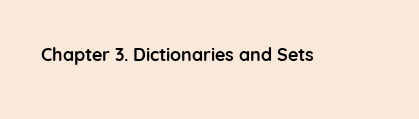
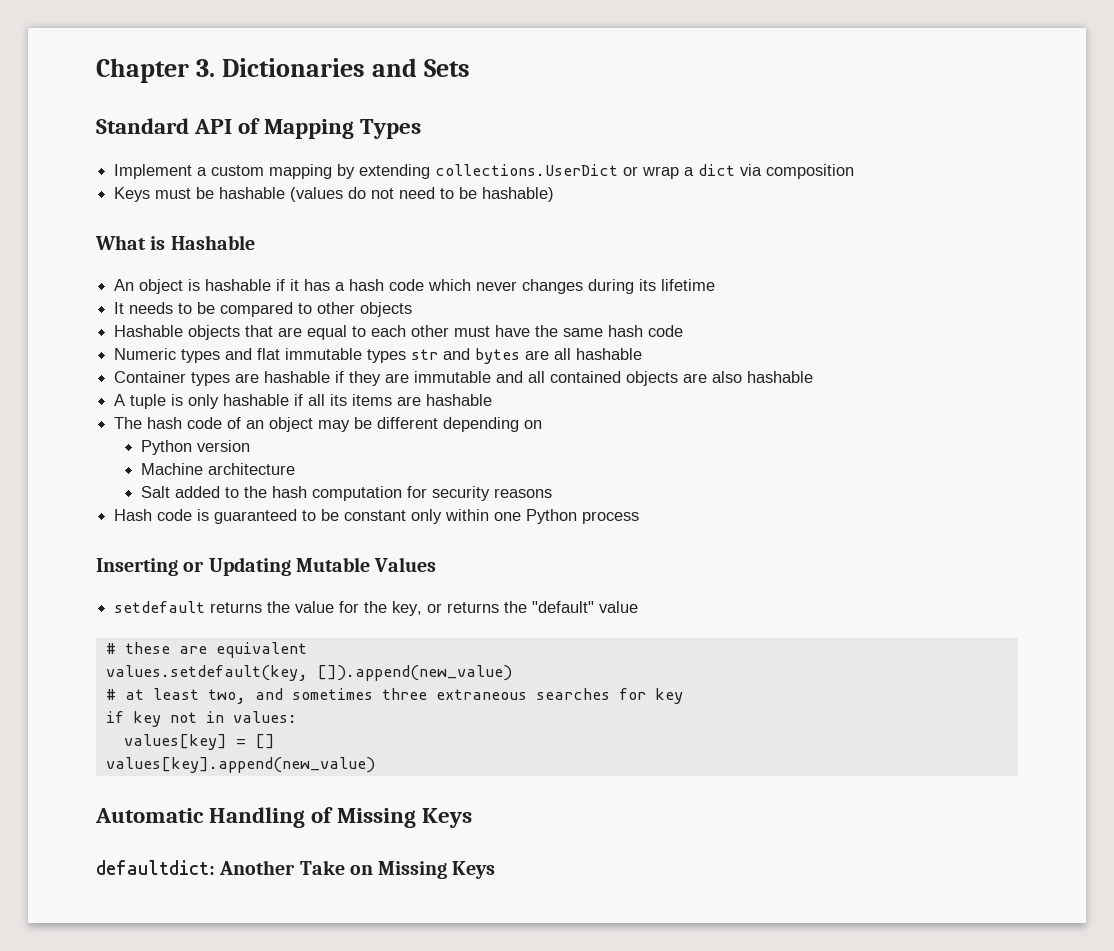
+ Standard API of Mapping Types
+ Implement a custom mapping by extending collections.UserDict or wrap a dict via composition
+ Keys must be hashable (values do not need to be hashable)
+ What is Hashable
+ An object is hashable if it has a hash code which never changes during its lifetime
+ It needs to be compared to other objects
+ Hashable objects that are equal to each other must have the same hash code
+ Numeric types and flat immutable types str and bytes are all hashable
+ Container types are hashable if they are immutable and all contained objects are also hashable
+ A tuple is only hashable if all its items are hashable
+ The hash code of an object may be different depending on
+ Python version
+ Machine architecture
+ Salt added to the hash computation for security reasons
+ Hash code is guaranteed to be constant only within one Python process
+ Inserting or Updating Mutable Values
+ setdefault returns the value for the key, or returns the "default" value
+ # these are equivalent
+ values.setdefault(key, []).append(new_value)
+ # at least two, and sometimes three extraneous searches for key
+ if key not in values:
+ values[key] = []
+ values[key].append(new_value)
+ Automatic Handling of Missing Keys
+ defaultdict: Another Take on Missing Keys

